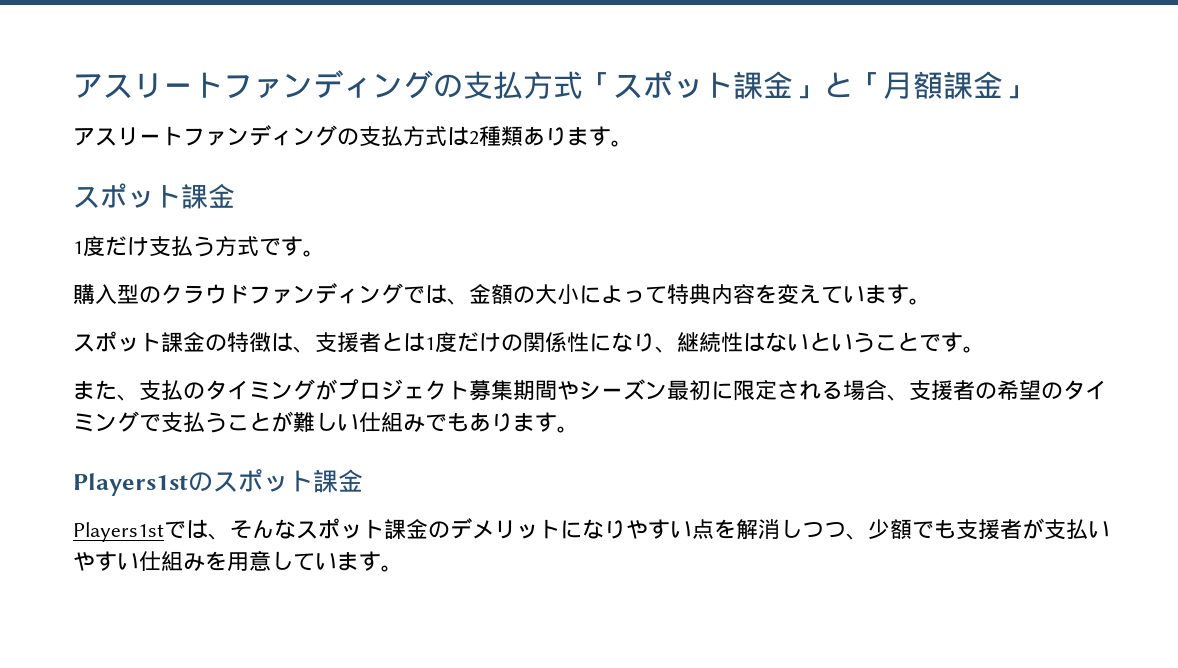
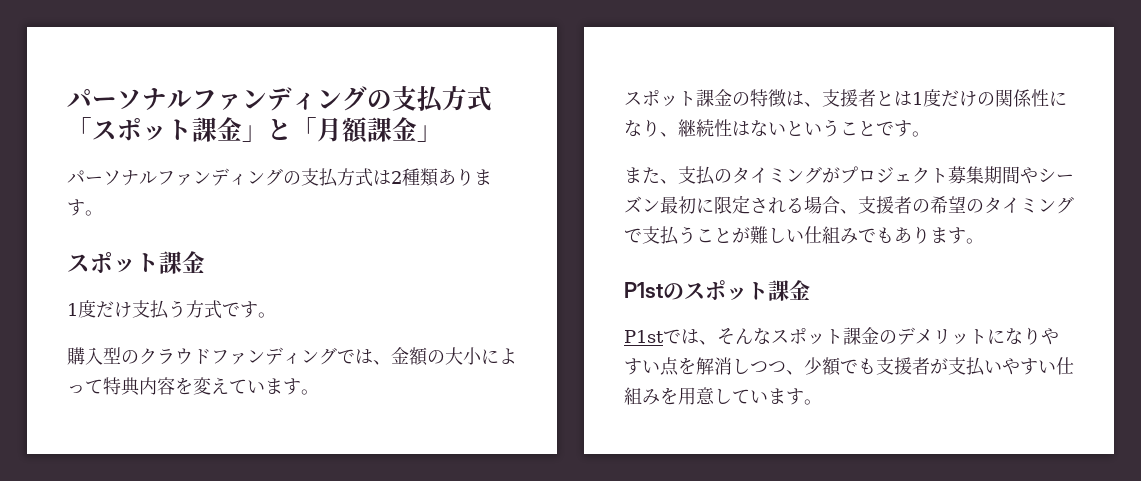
- アスリートファンディングの支払方式「スポット課金」と「月額課金」
+ パーソナルファンディングの支払方式「スポット課金」と「月額課金」
- アスリートファンディングの支払方式は2種類あります。
+ パーソナルファンディングの支払方式は2種類あります。
- Players1stのスポット課金
+ P1stのスポット課金
- Players1stでは、そんなスポット課金のデメリットになりやすい点を解消しつつ、少額でも支援者が支払いやすい仕組みを用意しています。
+ P1stでは、そんなスポット課金のデメリットになりやすい点を解消しつつ、少額でも支援者が支払いやすい仕組みを用意しています。

